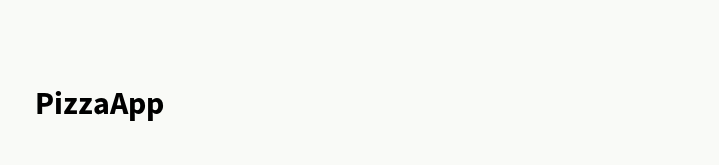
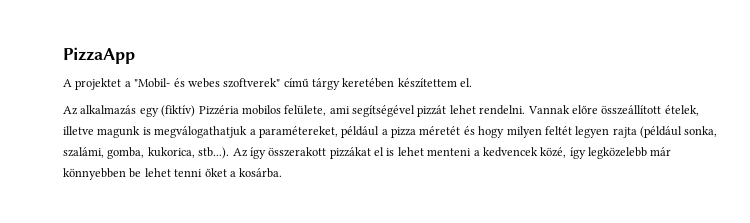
+ A projektet a "Mobil- és webes szoftverek" című tárgy keretében készítettem el.
+ Az alkalmazás egy (fiktív) Pizzéria mobilos felülete, ami segítségével pizzát lehet rendelni. Vannak előre összeállított ételek, illetve magunk is megválogathatjuk a paramétereket, például a pizza méretét és hogy milyen feltét legyen rajta (például sonka, szalámi, gomba, kukorica, stb...). Az így összerakott pizzákat el is lehet menteni a kedvencek közé, így legközelebb már könnyebben be lehet tenni őket a kosárba.

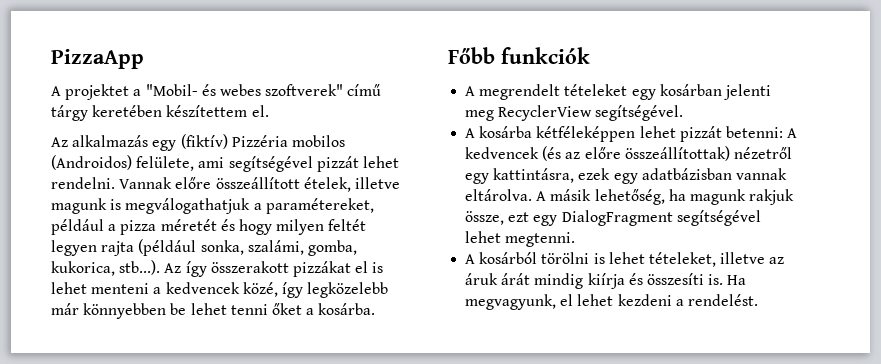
- Az alkalmazás egy (fiktív) Pizzéria mobilos felülete, ami segítségével pizzát lehet rendelni.
+ Az alkalmazás egy (fiktív) Pizzéria mobilos (Androidos) felülete, ami segítségével pizzát lehet rendelni.
+ Főbb funkciók
+ A megrendelt tételeket egy kosárban jelenti meg RecyclerView segítségével.
+ A kosárba kétféleképpen lehet pizzát betenni: A kedvencek (és az előre összeállítottak) nézetről egy kattintásra, ezek egy adatbázisban vannak eltárolva. A másik lehetőség, ha magunk rakjuk össze, ezt egy DialogFragment segítségével lehet megtenni.
+ A kosárból törölni is lehet tételeket, illetve az áruk árát mindig kiírja és összesíti is. Ha megvagyunk, el lehet kezdeni a rendelést.

